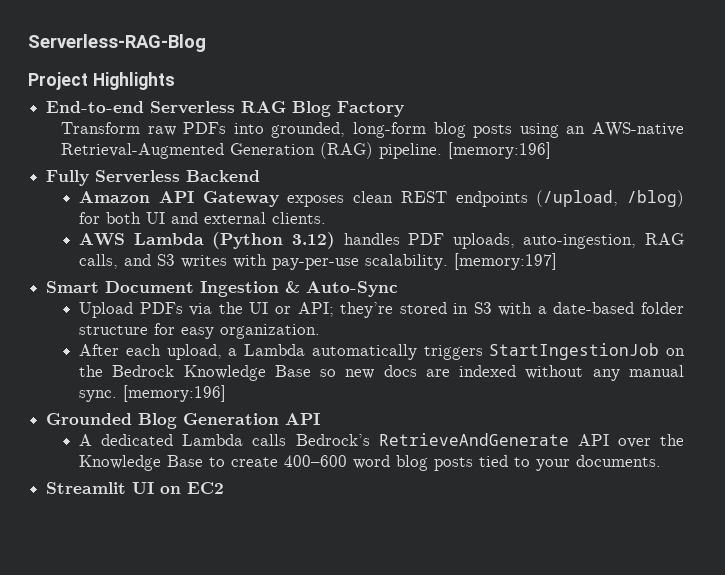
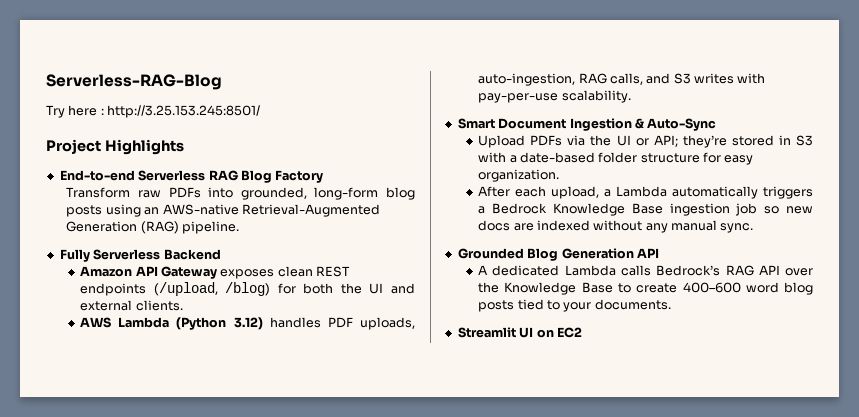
+ Try here : http://3.25.153.245:8501/
- Transform raw PDFs into grounded, long-form blog posts using an AWS-native Retrieval-Augmented Generation (RAG) pipeline. [memory:196]
+ Transform raw PDFs into grounded, long-form blog posts using an AWS-native Retrieval-Augmented Generation (RAG) pipeline.
- Amazon API Gateway exposes clean REST endpoints (/upload, /blog) for both UI and external clients.
+ Amazon API Gateway exposes clean REST endpoints (/upload, /blog) for both the UI and external clients.
- [memory:197]
- After each upload, a Lambda automatically triggers StartIngestionJob on the Bedrock Knowledge Base so new docs are indexed without any manual sync. [memory:196]
+ After each upload, a Lambda automatically triggers a Bedrock Knowledge Base ingestion job so new docs are indexed without any manual sync.
- A dedicated Lambda calls Bedrock’s RetrieveAndGenerate API over the Knowledge Base to create 400–600 word blog posts tied to your documents.
+ A dedicated Lambda calls Bedrock’s RAG API over the Knowledge Base to create 400–600 word blog posts tied to your documents.

